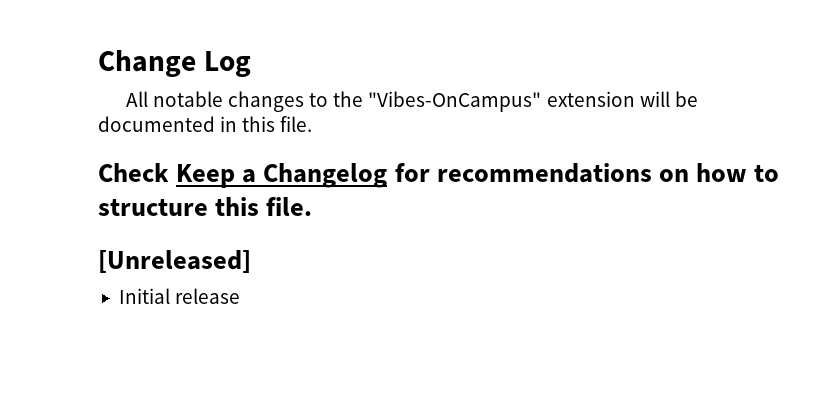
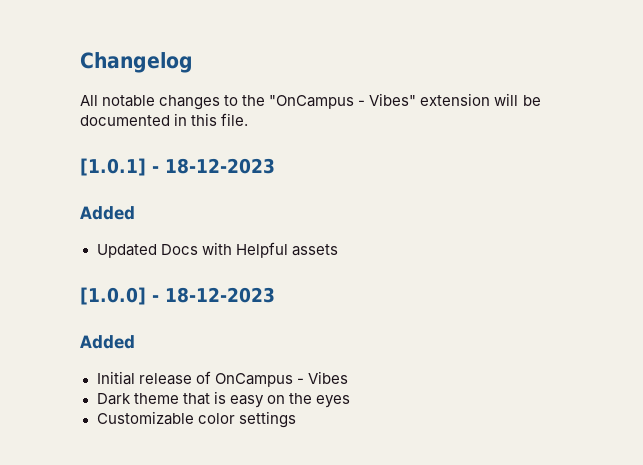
- Change Log
+ Changelog
- All notable changes to the "Vibes-OnCampus" extension will be documented in this file.
+ All notable changes to the "OnCampus - Vibes" extension will be documented in this file.
- Check Keep a Changelog for recommendations on how to structure this file.
- [Unreleased]
- Initial release
+ [1.0.1] - 18-12-2023
+ Added
+ Updated Docs with Helpful assets
+ [1.0.0] - 18-12-2023
+ Added
+ Initial release of OnCampus - Vibes
+ Dark theme that is easy on the eyes
+ Customizable color settings

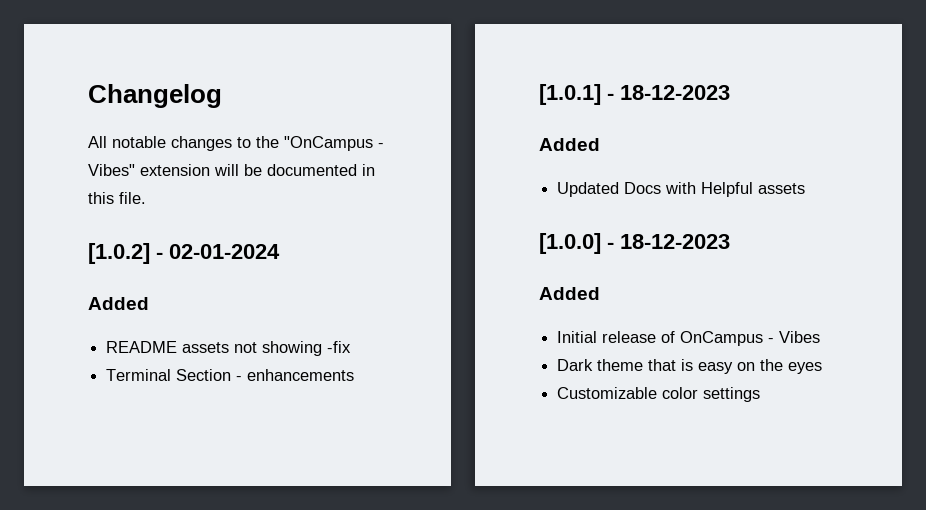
+ [1.0.2] - 02-01-2024
+ Added
+ README assets not showing -fix
+ Terminal Section - enhancements

